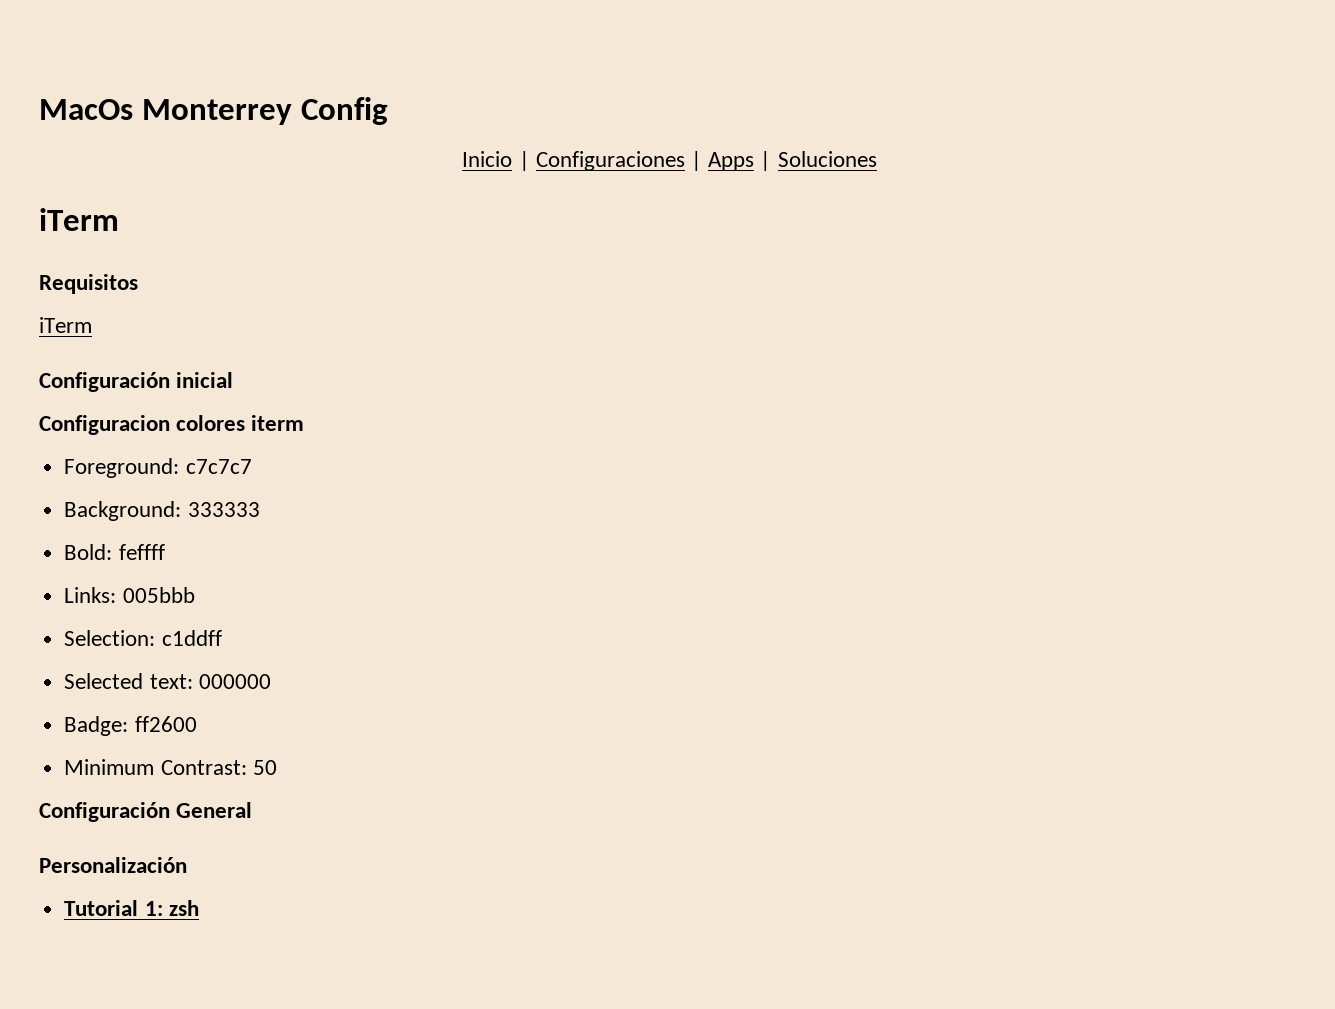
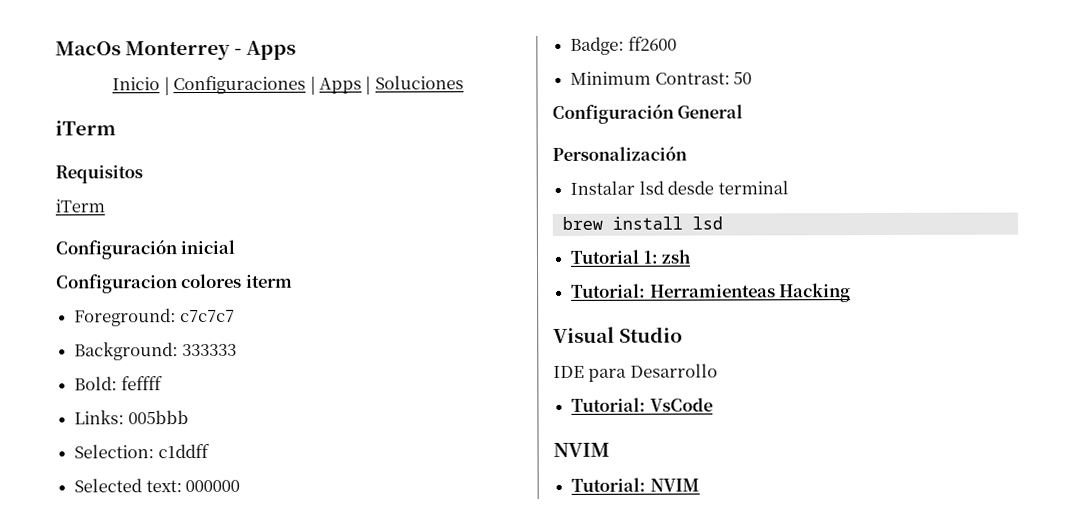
- MacOs Monterrey Config
+ MacOs Monterrey - Apps
+ Instalar lsd desde terminal
+ brew install lsd
  Tutorial 1: zsh
+ Tutorial: Herramienteas Hacking
+ Visual Studio
+ IDE para Desarrollo
+ Tutorial: VsCode
+ NVIM
+ Tutorial: NVIM

